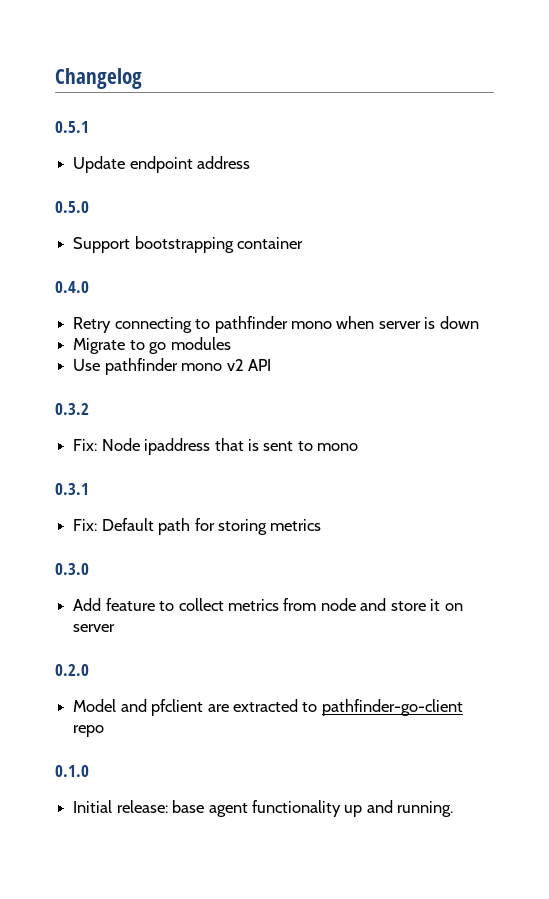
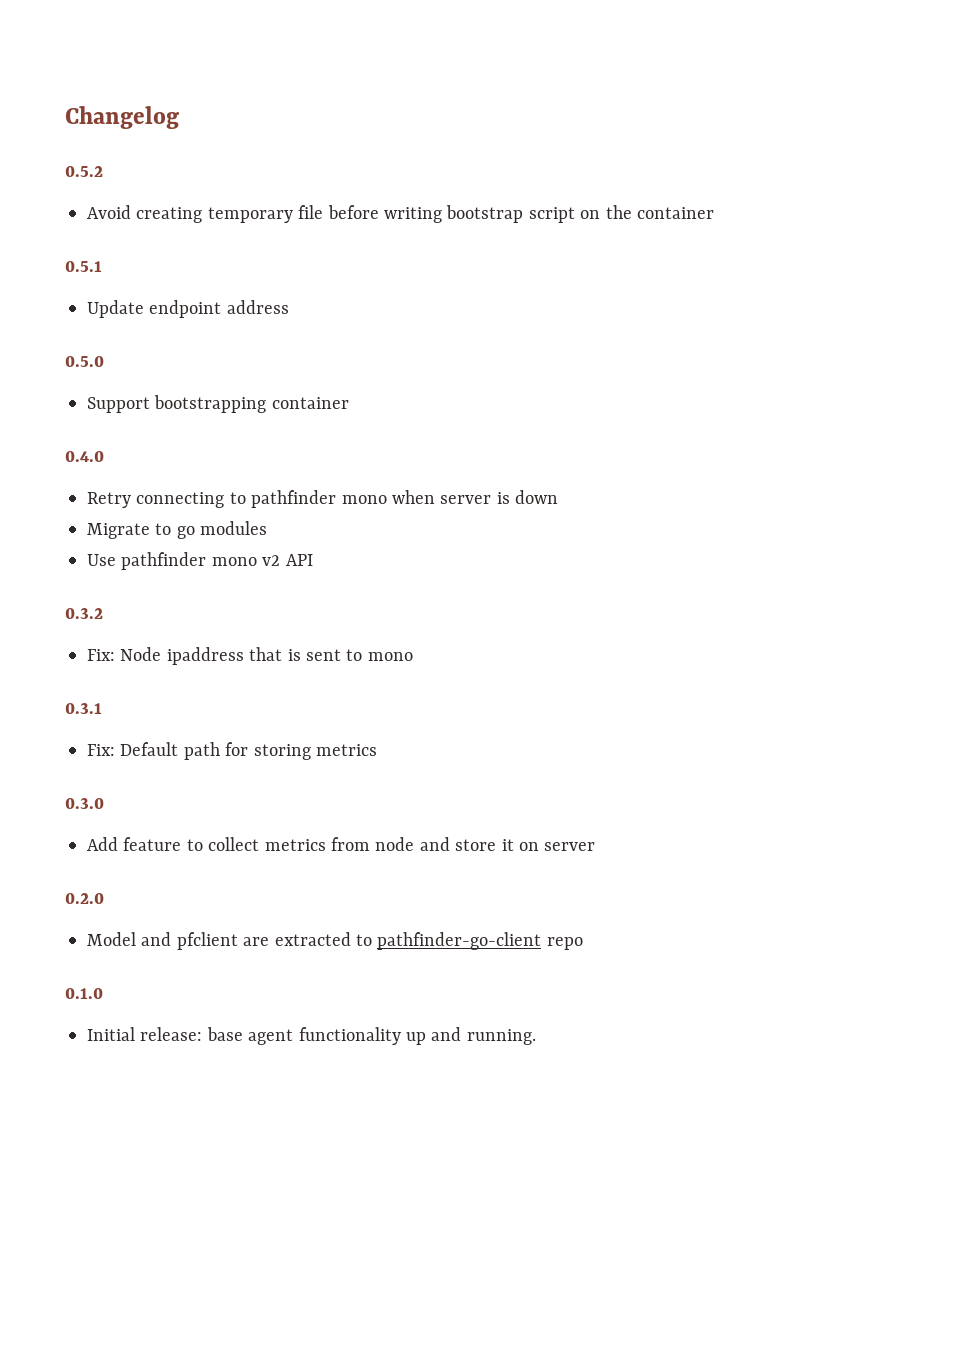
+ 0.5.2
+ Avoid creating temporary file before writing bootstrap script on the container

